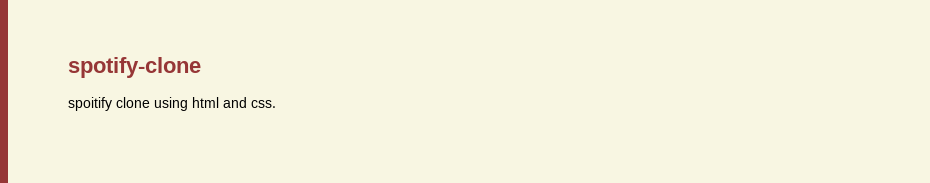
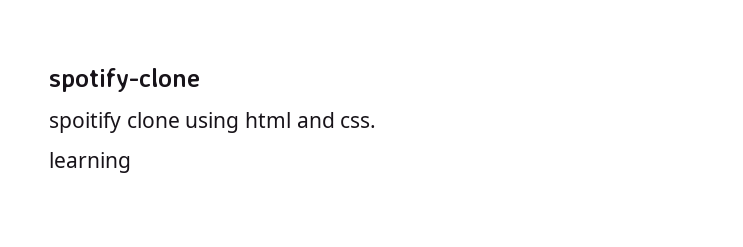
+ learning

